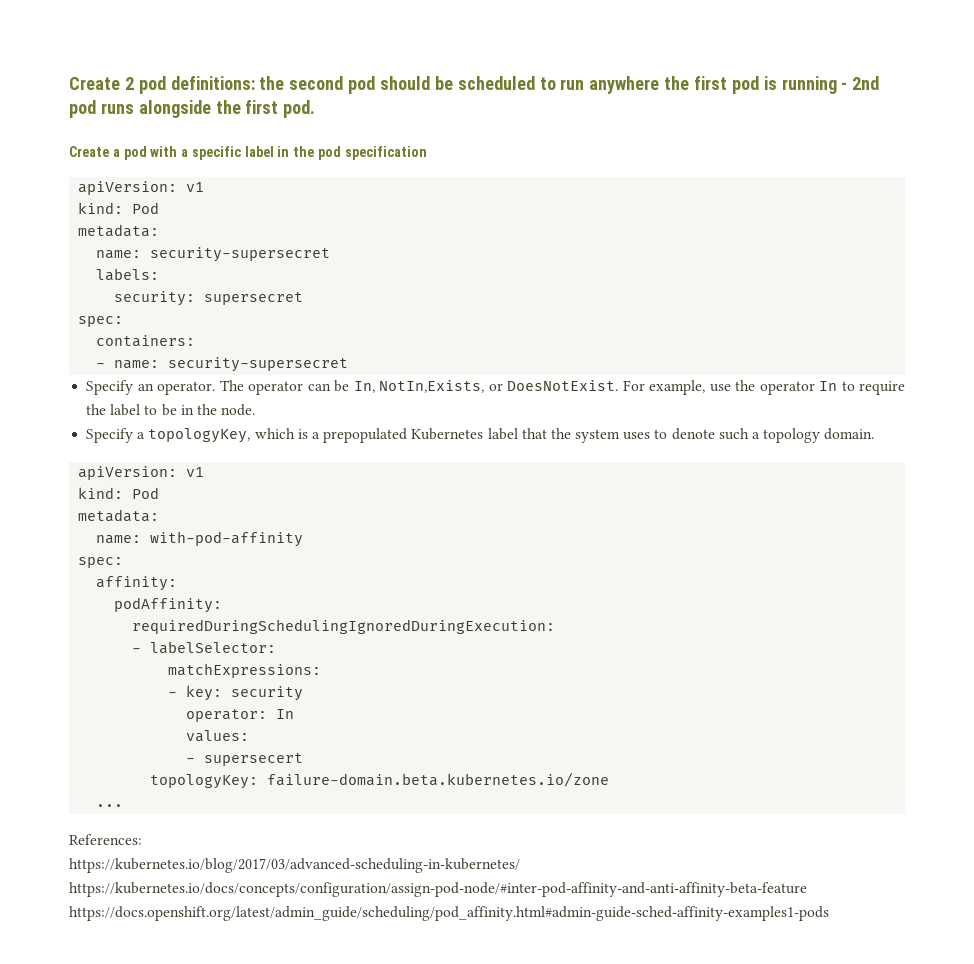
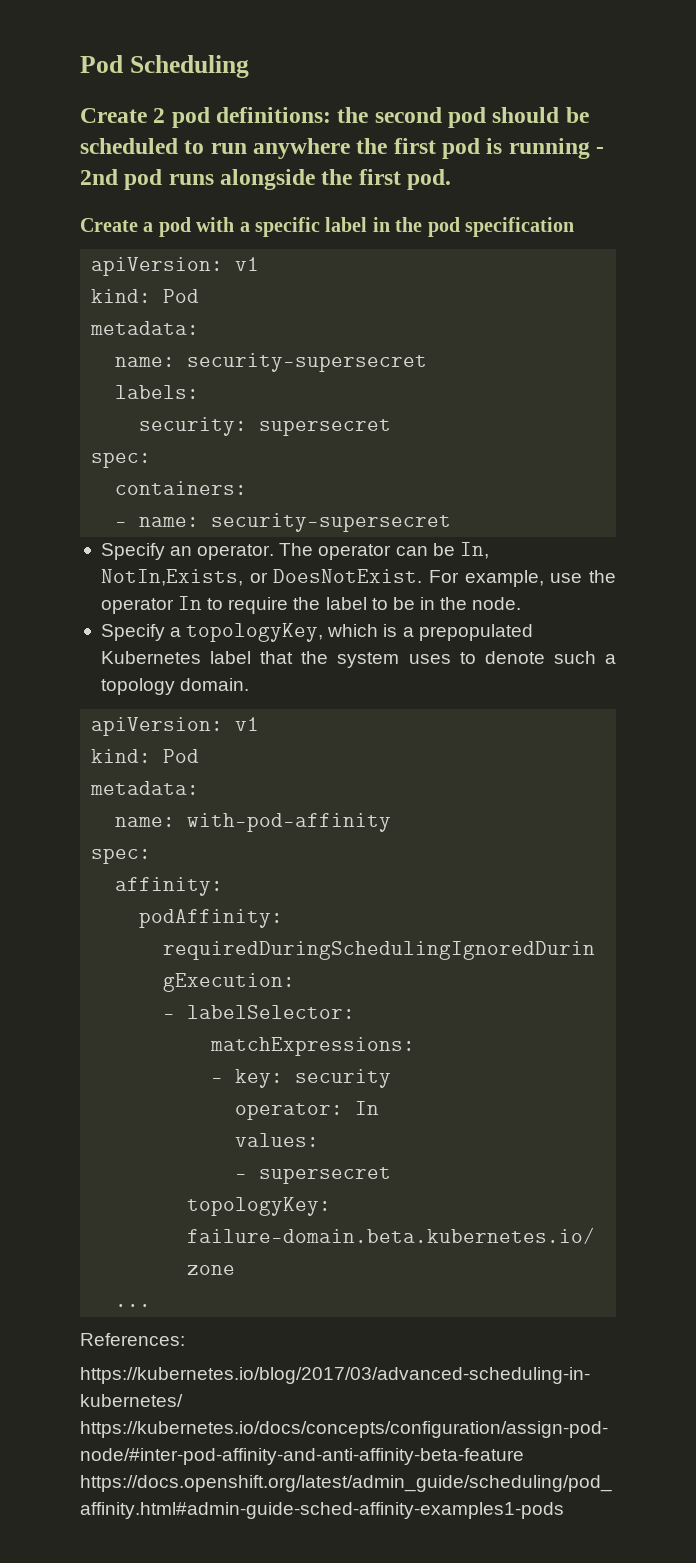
+ Pod Scheduling
- - supersecert
+ - supersecret

